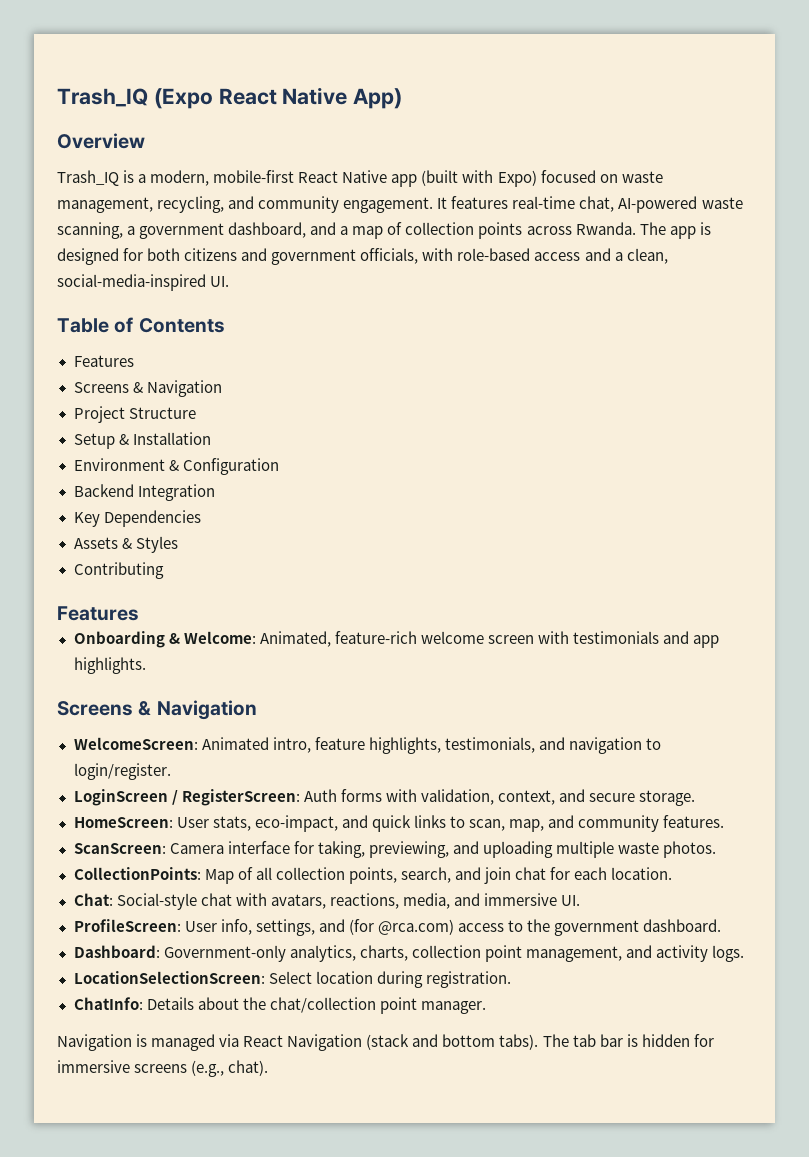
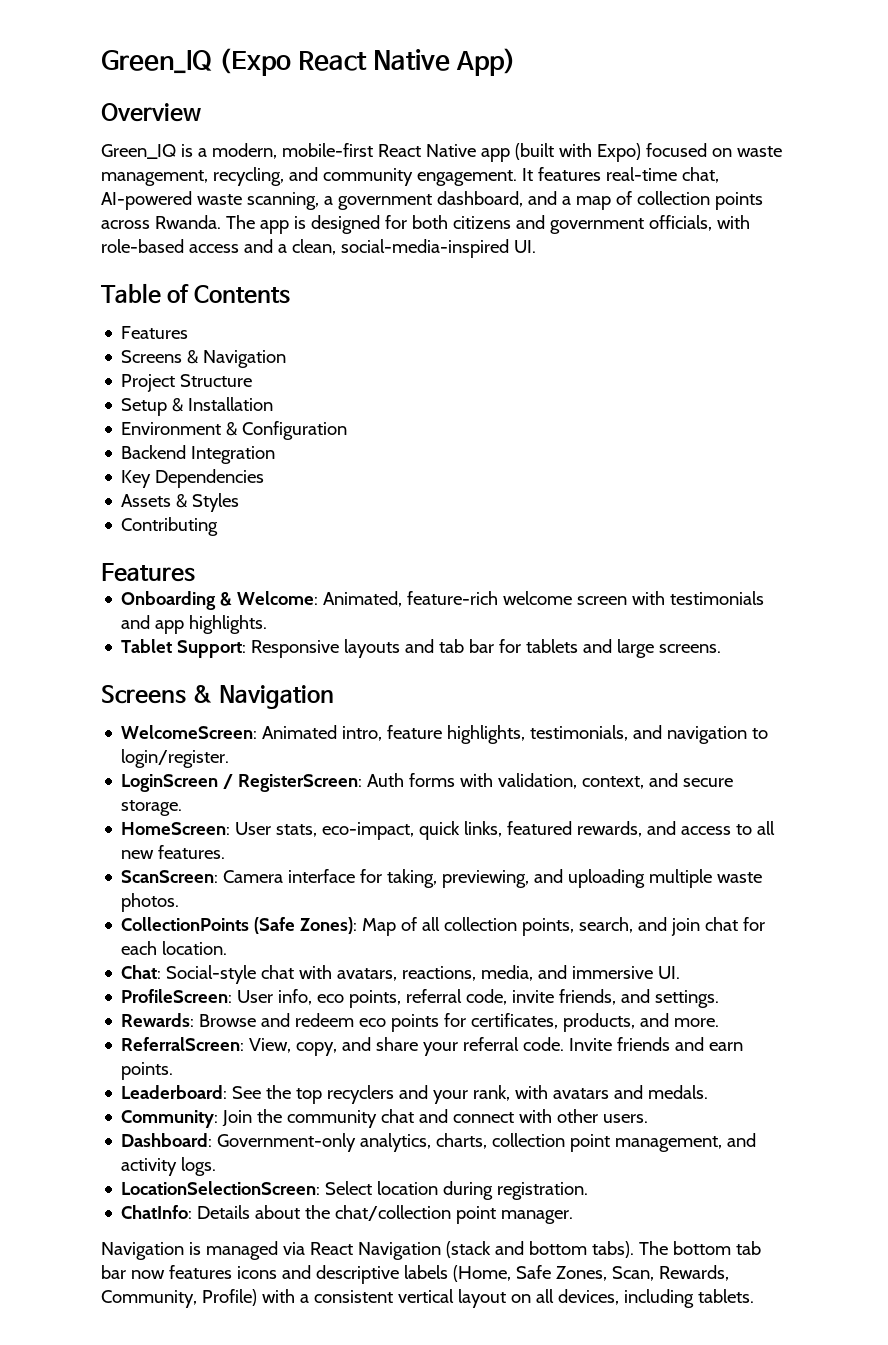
- Trash_IQ (Expo React Native App)
+ Green_IQ (Expo React Native App)
- Trash_IQ is a modern, mobile-first React Native app (built with Expo) focused on waste management, recycling, and community engagement.
+ Green_IQ is a modern, mobile-first React Native app (built with Expo) focused on waste management, recycling, and community engagement.
+ Tablet Support: Responsive layouts and tab bar for tablets and large screens.
- HomeScreen: User stats, eco-impact, and quick links to scan, map, and community features.
+ HomeScreen: User stats, eco-impact, quick links, featured rewards, and access to all new features.
- CollectionPoints: Map of all collection points, search, and join chat for each location.
+ CollectionPoints (Safe Zones): Map of all collection points, search, and join chat for each location.
- ProfileScreen: User info, settings, and (for @rca.com) access to the government dashboard.
+ ProfileScreen: User info, eco points, referral code, invite friends, and settings.
+ Rewards: Browse and redeem eco points for certificates, products, and more.
+ ReferralScreen: View, copy, and share your referral code. Invite friends and earn points.
+ Leaderboard: See the top recyclers and your rank, with avatars and medals.
+ Community: Join the community chat and connect with other users.
- The tab bar is hidden for immersive screens (e.g., chat).
+ The bottom tab bar now features icons and descriptive labels (Home, Safe Zones, Scan, Rewards, Community, Profile) with a consistent vertical layout on all devices, including tablets.

